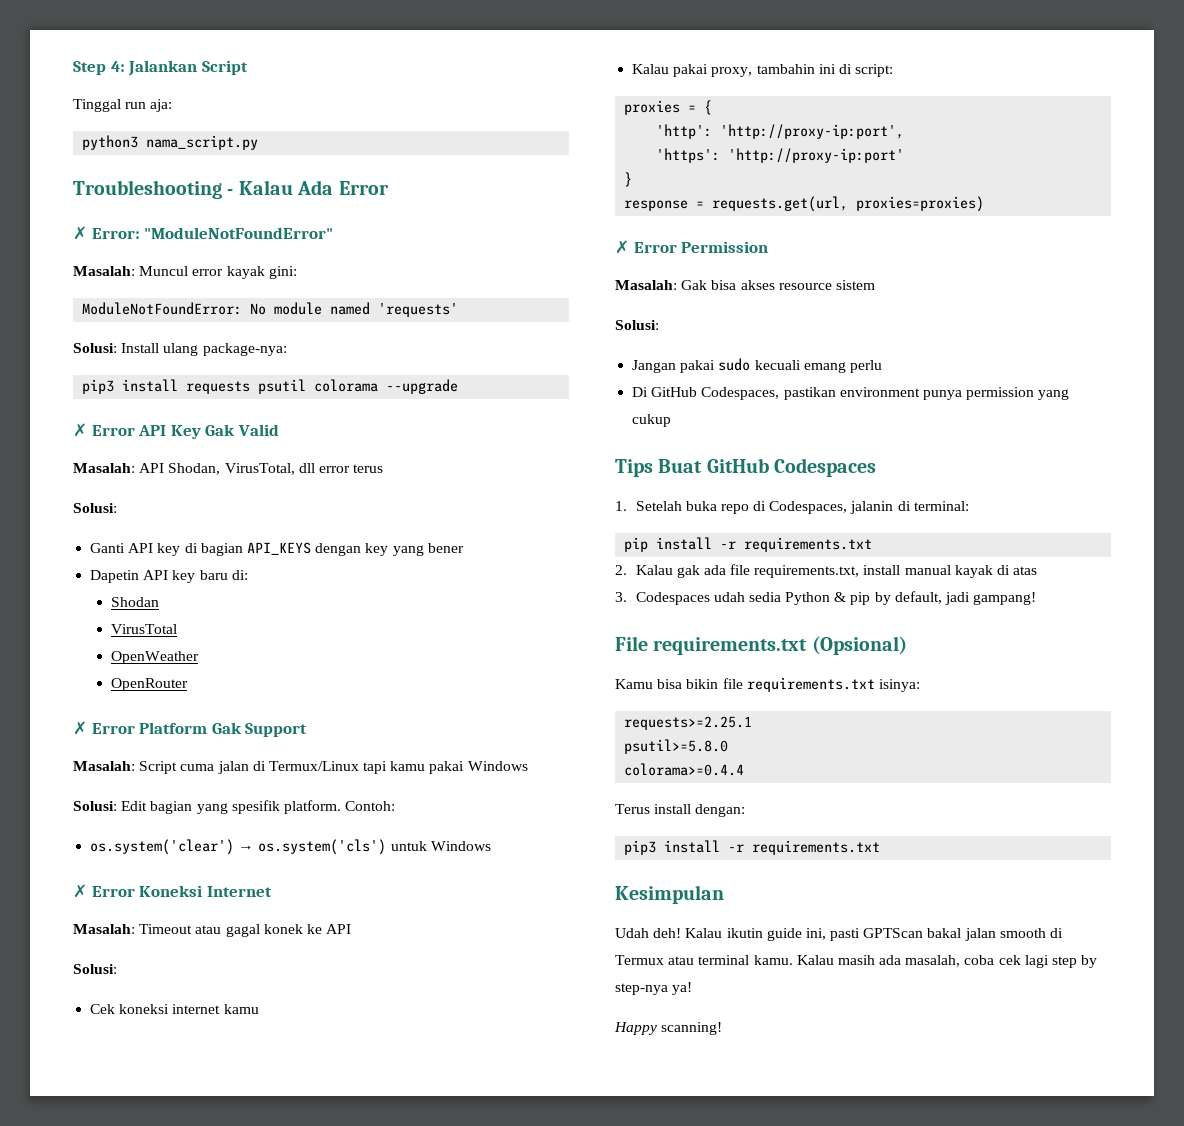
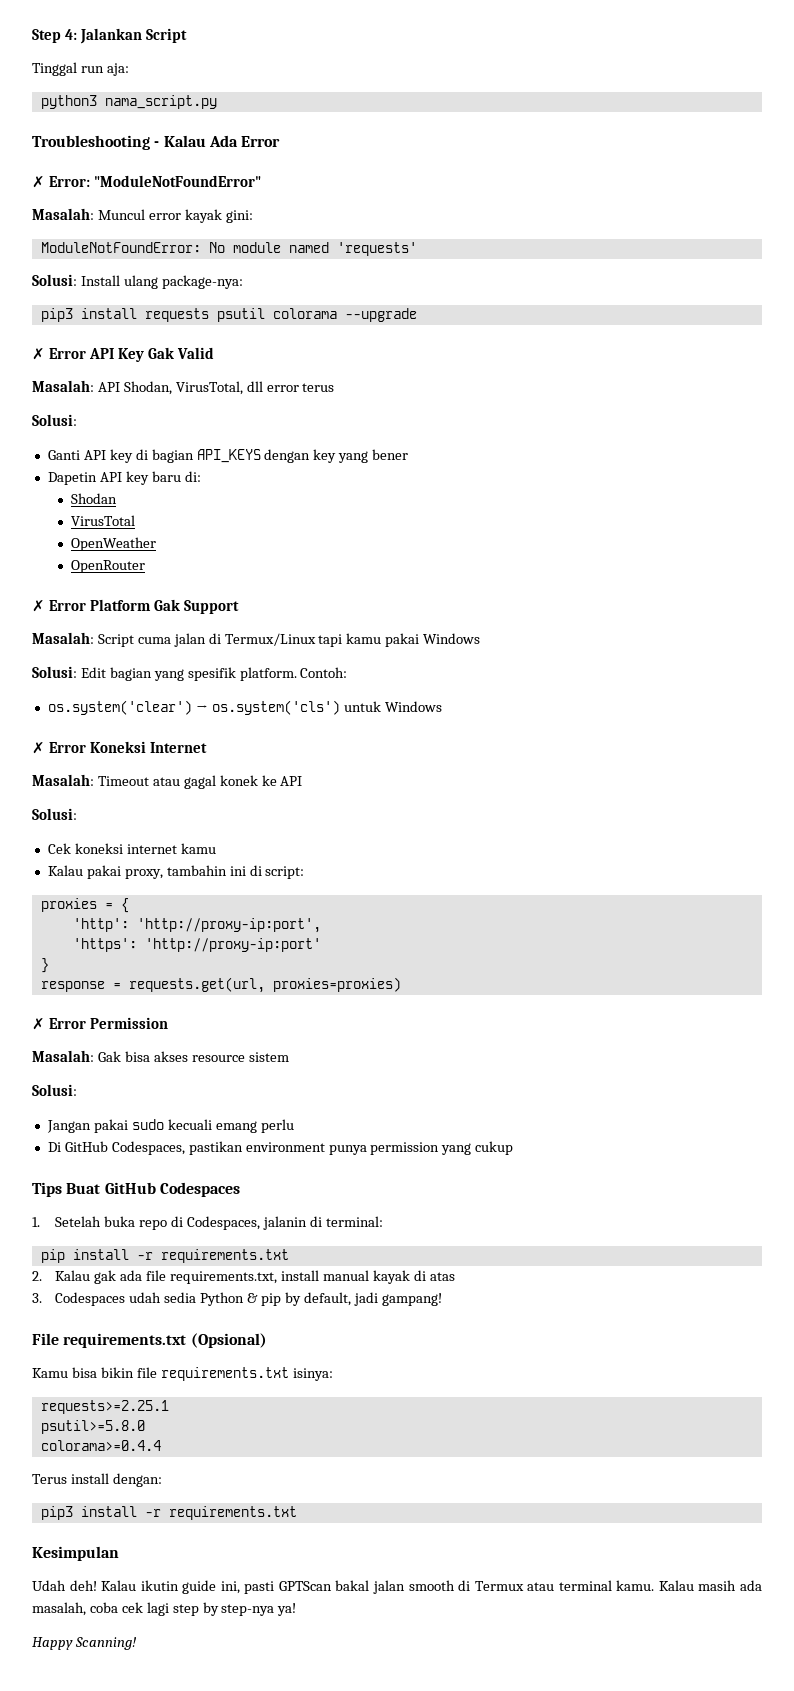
- Happy scanning!
+ Happy Scanning!

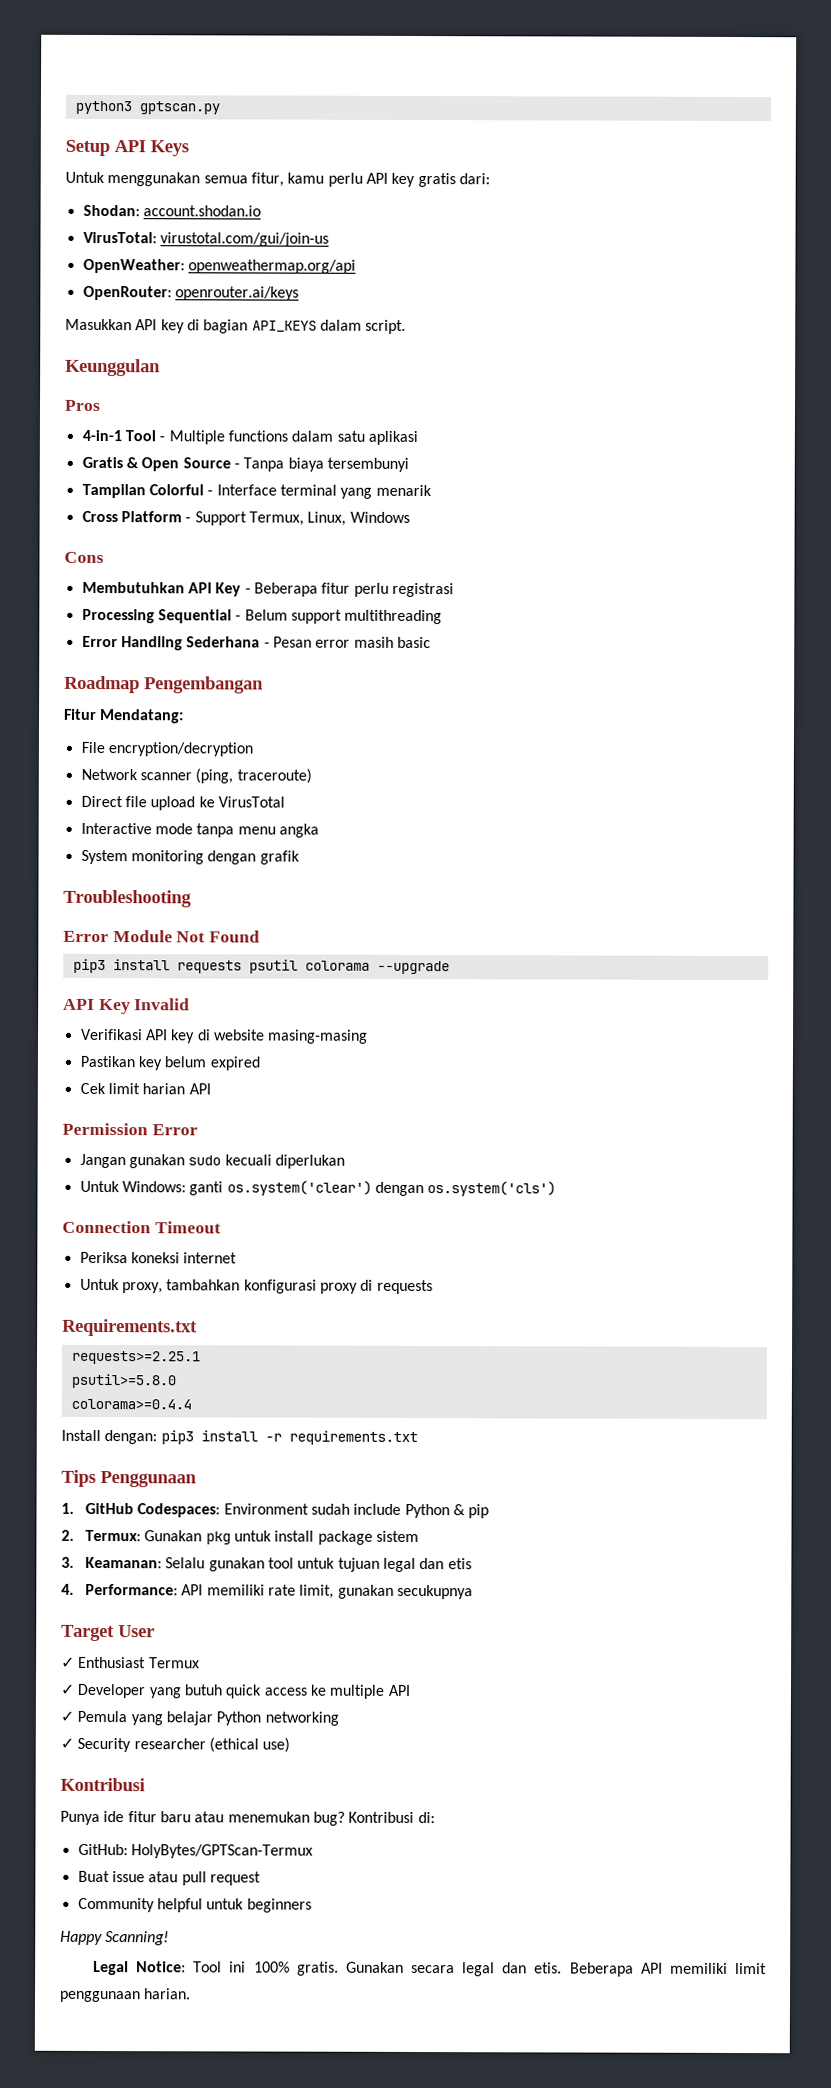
- Step 4: Jalankan Script
- Tinggal run aja:
- python3 nama_script.py
- Troubleshooting - Kalau Ada Error
- ✗ Error: "ModuleNotFoundError"
- Masalah: Muncul error kayak gini:
- ModuleNotFoundError: No module named 'requests'
- Solusi: Install ulang package-nya:
+ python3 gptscan.py
+ Setup API Keys
+ Untuk menggunakan semua fitur, kamu perlu API key gratis dari:
+ Shodan: account.shodan.io
+ VirusTotal: virustotal.com/gui/join-us
+ OpenWeather: openweathermap.org/api
+ OpenRouter: openrouter.ai/keys
+ Masukkan API key di bagian API_KEYS dalam script.
+ Keunggulan
+ Pros
+ 4-in-1 Tool - Multiple functions dalam satu aplikasi
+ Gratis & Open Source - Tanpa biaya tersembunyi
+ Tampilan Colorful - Interface terminal yang menarik
+ Cross Platform - Support Termux, Linux, Windows
+ Cons
+ Membutuhkan API Key - Beberapa fitur perlu registrasi
+ Processing Sequential - Belum support multithreading
+ Error Handling Sederhana - Pesan error masih basic
+ Roadmap Pengembangan
+ Fitur Mendatang:
+ File encryption/decryption
+ Network scanner (ping, traceroute)
+ Direct file upload ke VirusTotal
+ Interactive mode tanpa menu angka
+ System monitoring dengan grafik
+ Troubleshooting
+ Error Module Not Found
- ✗ Error API Key Gak Valid
- Masalah: API Shodan, VirusTotal, dll error terus
- Solusi:
- Ganti API key di bagian API_KEYS dengan key yang bener
- Dapetin API key baru di:
- Shodan
- VirusTotal
- OpenWeather
- OpenRouter
- ✗ Error Platform Gak Support
- Masalah: Script cuma jalan di Termux/Linux tapi kamu pakai Windows
- Solusi: Edit bagian yang spesifik platform. Contoh:
- os.system('clear') → os.system('cls') untuk Windows
- ✗ Error Koneksi Internet
- Masalah: Timeout atau gagal konek ke API
- Solusi:
- Cek koneksi internet kamu
- Kalau pakai proxy, tambahin ini di script:
- proxies = {
- 'http': 'http://proxy-ip:port',
- 'https': 'http://proxy-ip:port'
- }
- response = requests.get(url, proxies=proxies)
- ✗ Error Permission
- Masalah: Gak bisa akses resource sistem
- Solusi:
- Jangan pakai sudo kecuali emang perlu
- Di GitHub Codespaces, pastikan environment punya permission yang cukup
- Tips Buat GitHub Codespaces
- 1. Setelah buka repo di Codespaces, jalanin di terminal:
- pip install -r requirements.txt
- 2. Kalau gak ada file requirements.txt, install manual kayak di atas
- 3. Codespaces udah sedia Python & pip by default, jadi gampang!
- File requirements.txt (Opsional)
- Kamu bisa bikin file requirements.txt isinya:
+ API Key Invalid
+ Verifikasi API key di website masing-masing
+ Pastikan key belum expired
+ Cek limit harian API
+ Permission Error
+ Jangan gunakan sudo kecuali diperlukan
+ Untuk Windows: ganti os.system('clear') dengan os.system('cls')
+ Connection Timeout
+ Periksa koneksi internet
+ Untuk proxy, tambahkan konfigurasi proxy di requests
+ Requirements.txt
- Terus install dengan:
- pip3 install -r requirements.txt
+ Install dengan: pip3 install -r requirements.txt
- Kesimpulan
- Udah deh! Kalau ikutin guide ini, pasti GPTScan bakal jalan smooth di Termux atau terminal kamu. Kalau masih ada masalah, coba cek lagi step by step-nya ya!
+ Tips Penggunaan
+ 1. GitHub Codespaces: Environment sudah include Python & pip
+ 2. Termux: Gunakan pkg untuk install package sistem
+ 3. Keamanan: Selalu gunakan tool untuk tujuan legal dan etis
+ 4. Performance: API memiliki rate limit, gunakan secukupnya
+ Target User
+ ✓ Enthusiast Termux
+ ✓ Developer yang butuh quick access ke multiple API
+ ✓ Pemula yang belajar Python networking
+ ✓ Security researcher (ethical use)
+ Kontribusi
+ Punya ide fitur baru atau menemukan bug? Kontribusi di:
+ GitHub: HolyBytes/GPTScan-Termux
+ Buat issue atau pull request
+ Community helpful untuk beginners
  Happy Scanning!
+ Legal Notice: Tool ini 100% gratis. Gunakan secara legal dan etis. Beberapa API memiliki limit penggunaan harian.

